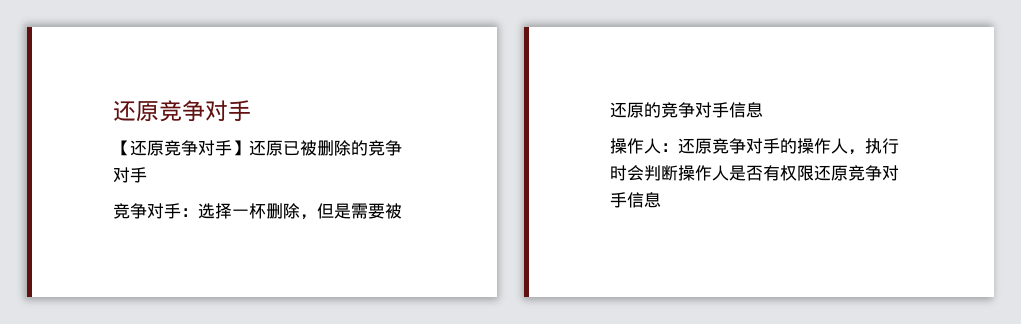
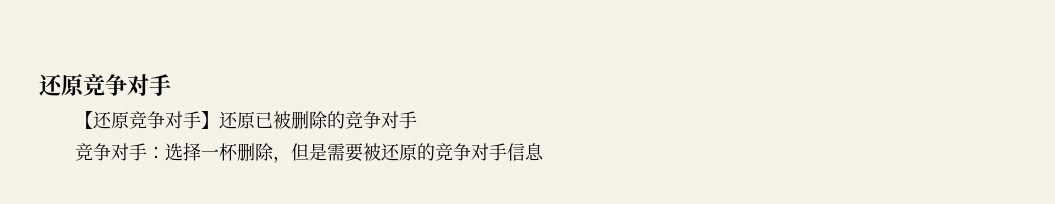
- 操作人：还原竞争对手的操作人，执行时会判断操作人是否有权限还原竞争对手信息

